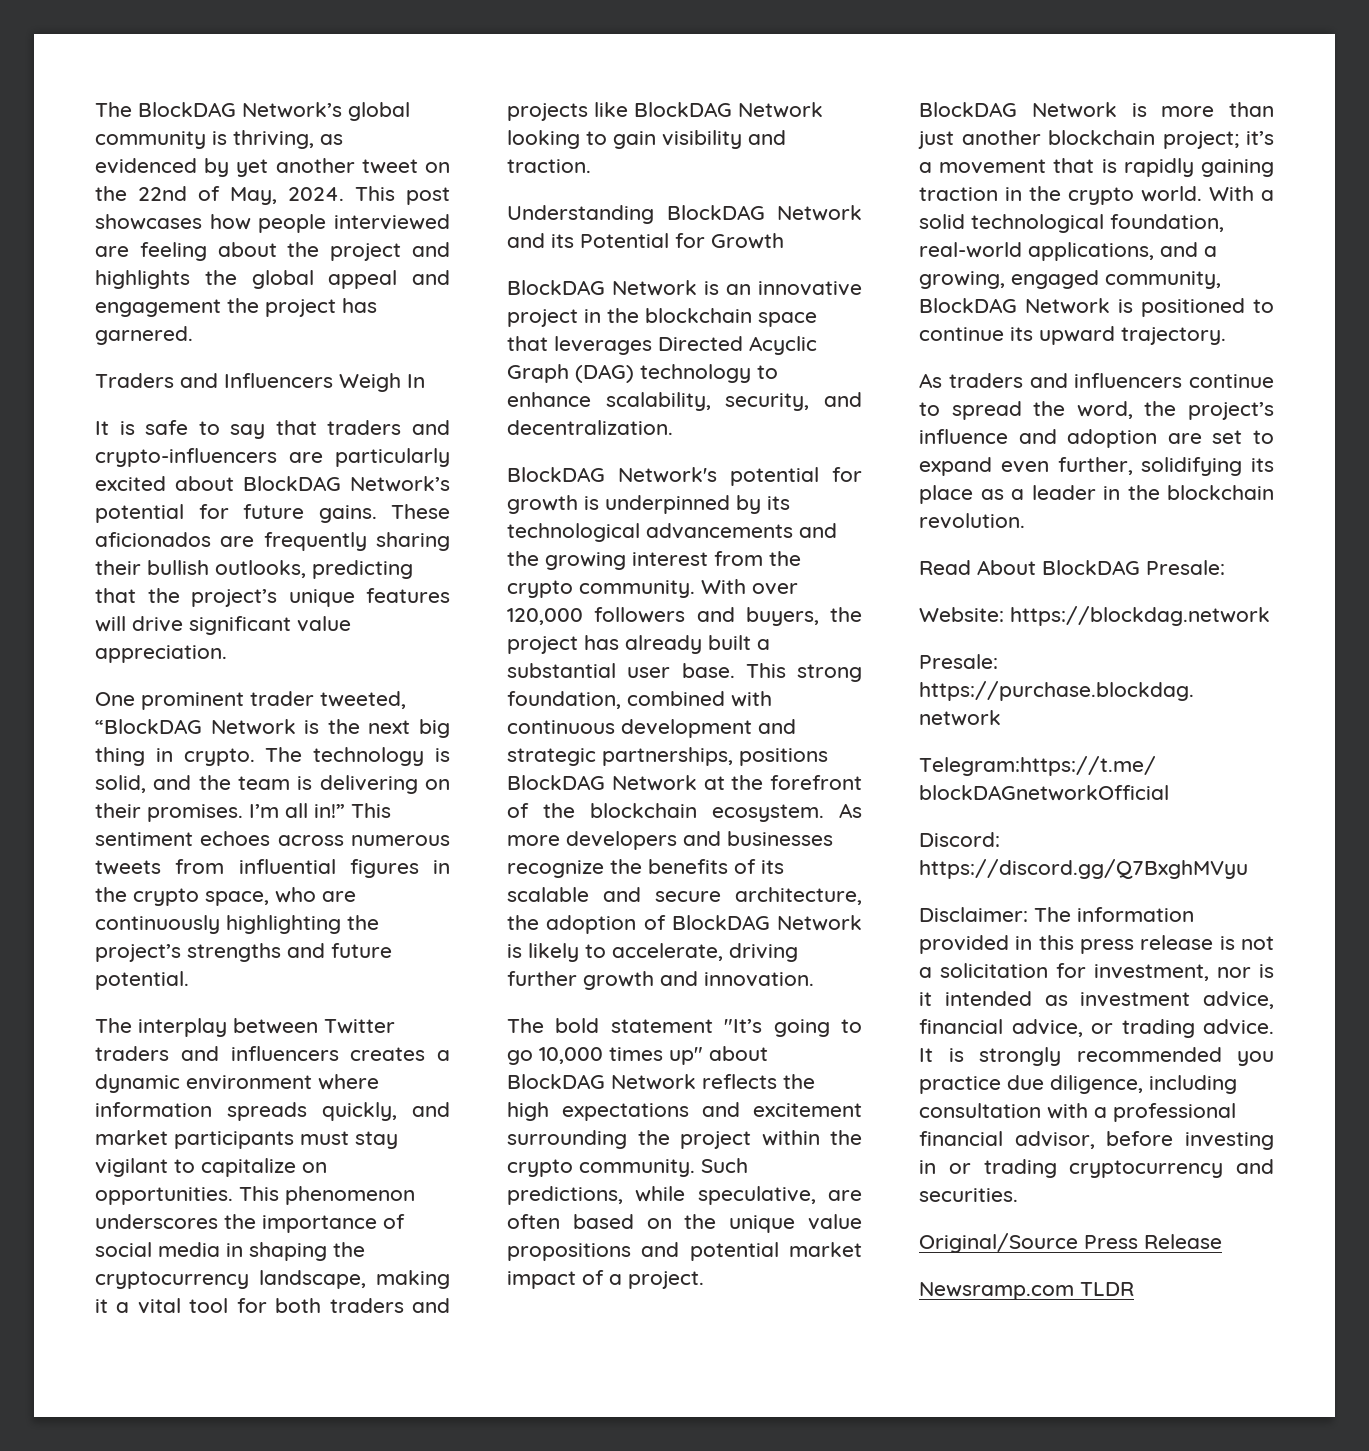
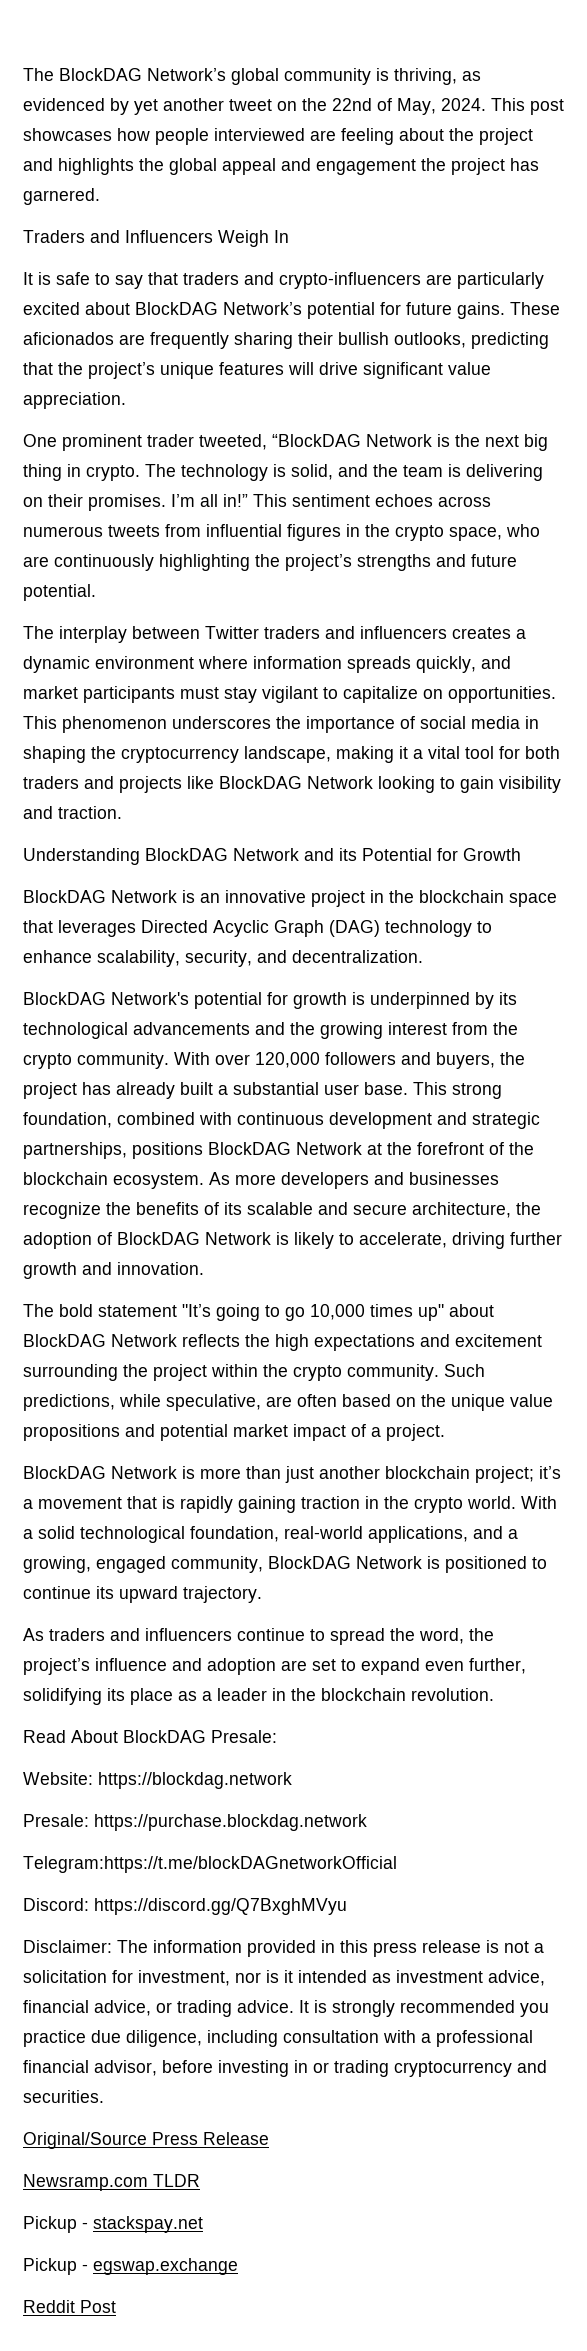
+ Pickup - stackspay.net
+ Pickup - egswap.exchange
+ Reddit Post

